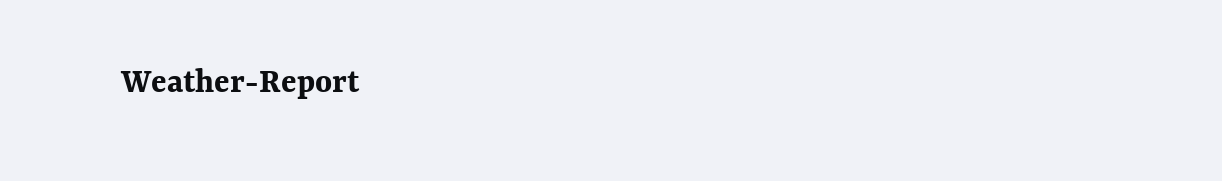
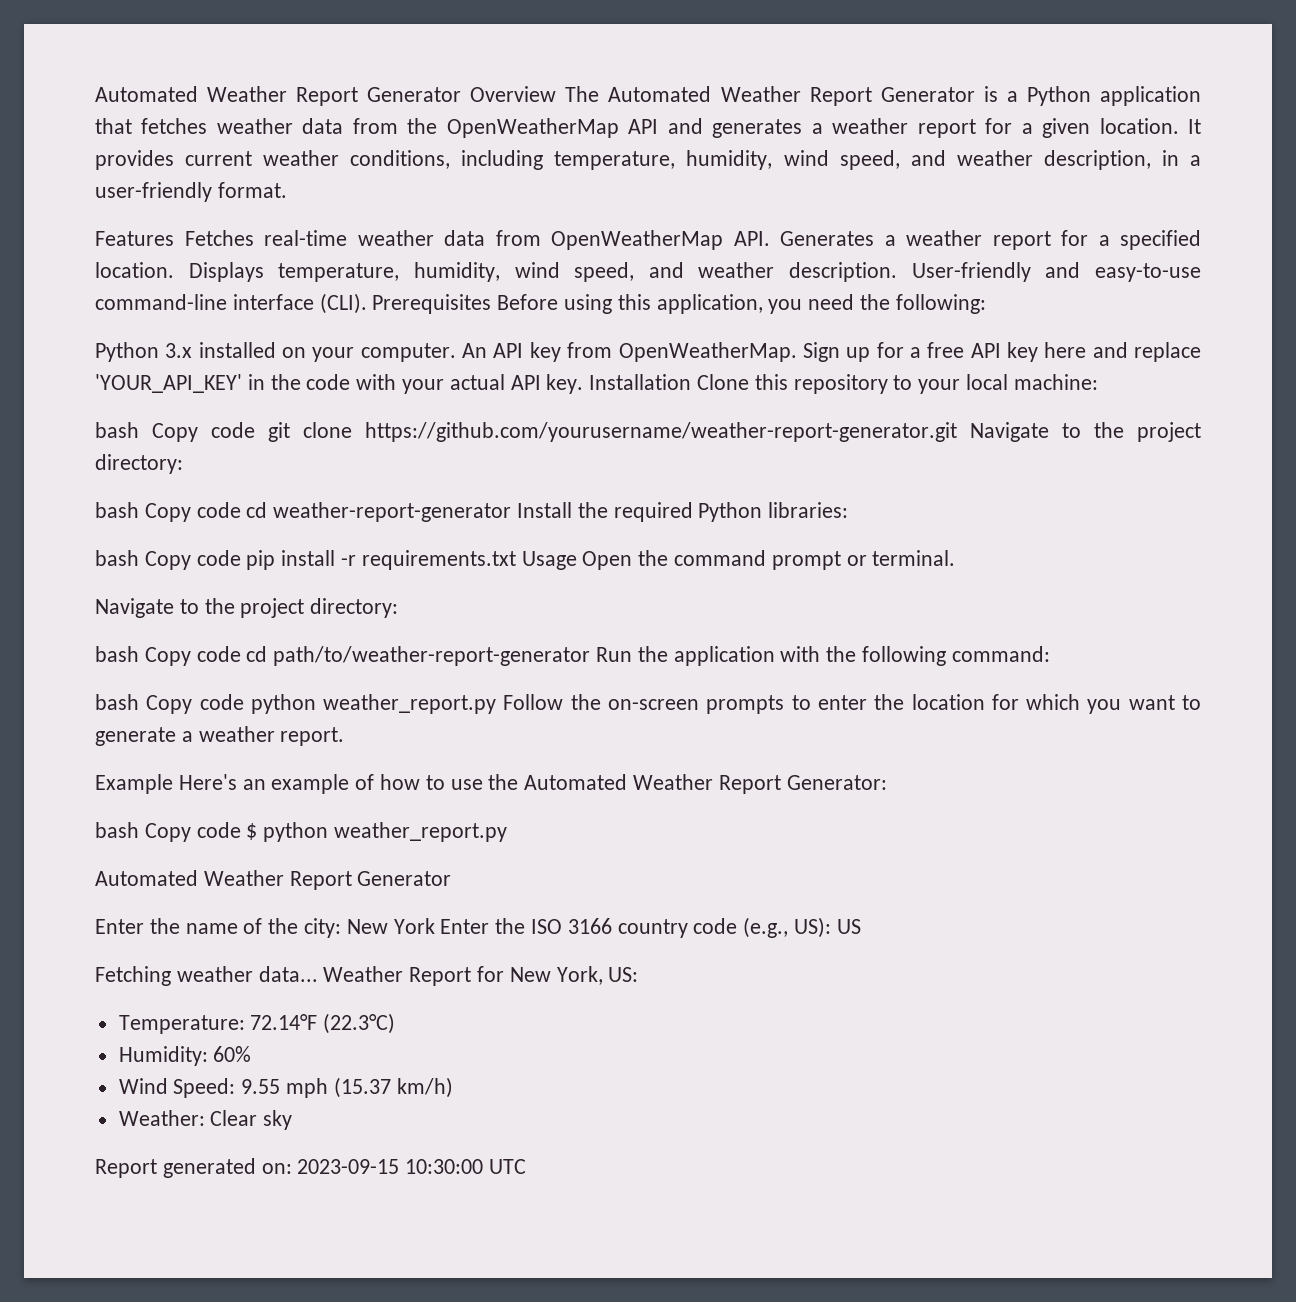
- Weather-Report
+ Automated Weather Report Generator Overview The Automated Weather Report Generator is a Python application that fetches weather data from the OpenWeatherMap API and generates a weather report for a given location. It provides current weather conditions, including temperature, humidity, wind speed, and weather description, in a user-friendly format.
+ Features Fetches real-time weather data from OpenWeatherMap API. Generates a weather report for a specified location. Displays temperature, humidity, wind speed, and weather description. User-friendly and easy-to-use command-line interface (CLI). Prerequisites Before using this application, you need the following:
+ Python 3.x installed on your computer. An API key from OpenWeatherMap. Sign up for a free API key here and replace 'YOUR_API_KEY' in the code with your actual API key. Installation Clone this repository to your local machine:
+ bash Copy code git clone https://github.com/yourusername/weather-report-generator.git Navigate to the project directory:
+ bash Copy code cd weather-report-generator Install the required Python libraries:
+ bash Copy code pip install -r requirements.txt Usage Open the command prompt or terminal.
+ Navigate to the project directory:
+ bash Copy code cd path/to/weather-report-generator Run the application with the following command:
+ bash Copy code python weather_report.py Follow the on-screen prompts to enter the location for which you want to generate a weather report.
+ Example Here's an example of how to use the Automated Weather Report Generator:
+ bash Copy code $ python weather_report.py
+ Automated Weather Report Generator
+ Enter the name of the city: New York Enter the ISO 3166 country code (e.g., US): US
+ Fetching weather data... Weather Report for New York, US:
+ Temperature: 72.14°F (22.3°C)
+ Humidity: 60%
+ Wind Speed: 9.55 mph (15.37 km/h)
+ Weather: Clear sky
+ Report generated on: 2023-09-15 10:30:00 UTC

